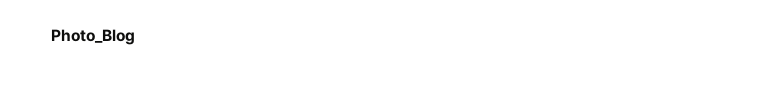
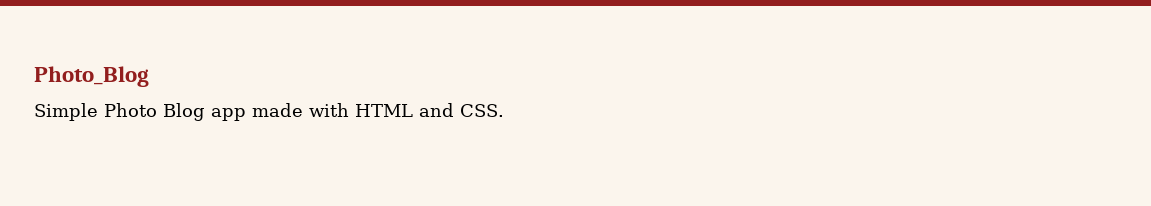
+ Simple Photo Blog app made with HTML and CSS.

